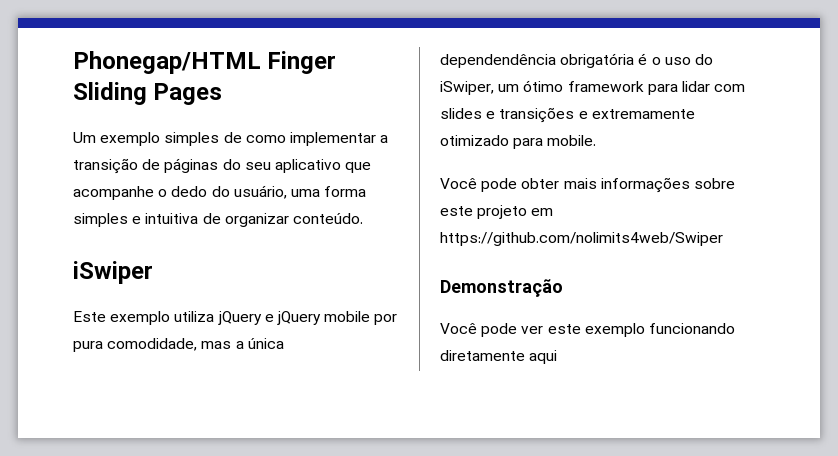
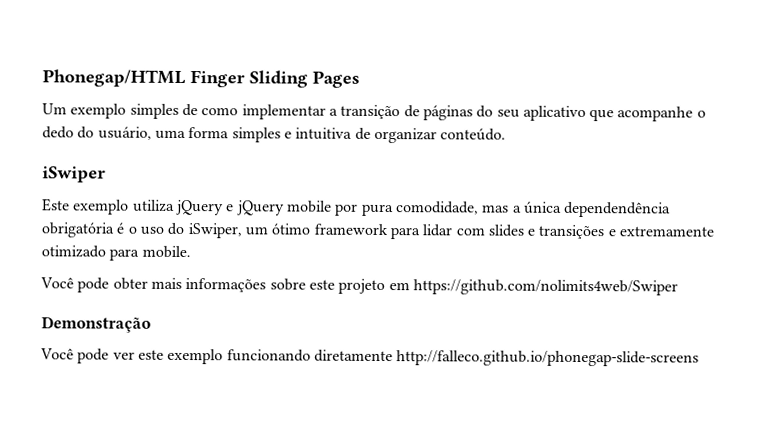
- Você pode ver este exemplo funcionando diretamente aqui
+ Você pode ver este exemplo funcionando diretamente http://falleco.github.io/phonegap-slide-screens

